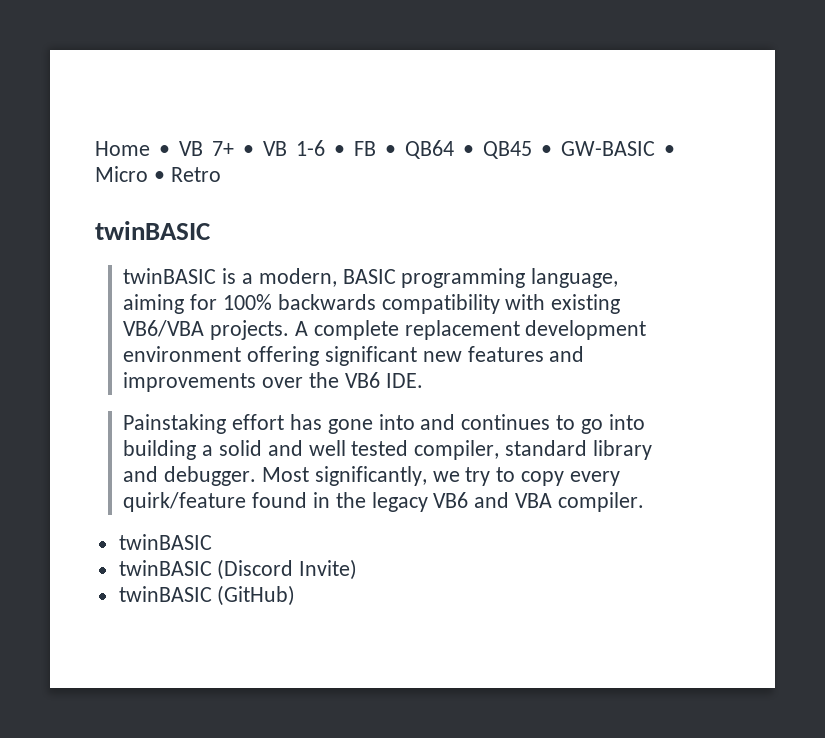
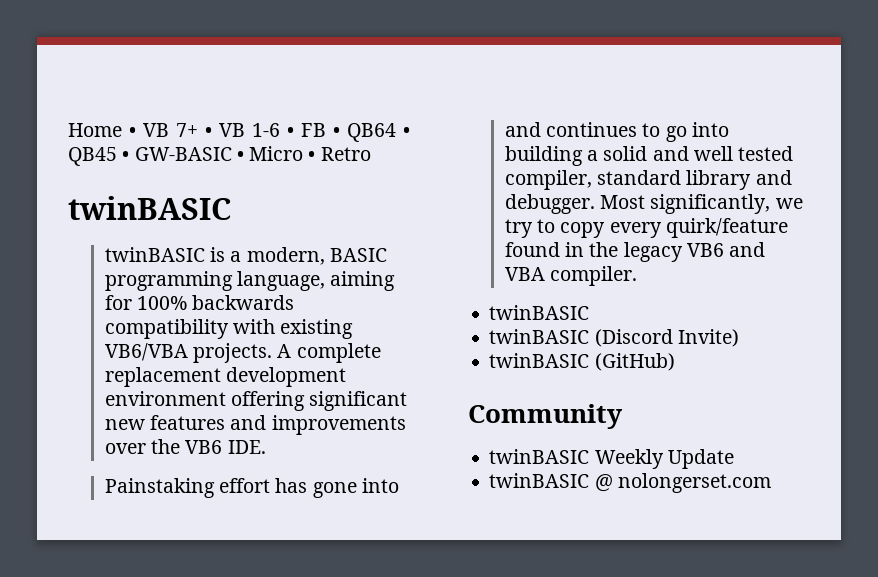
+ Community
+ twinBASIC Weekly Update
+ twinBASIC @ nolongerset.com

